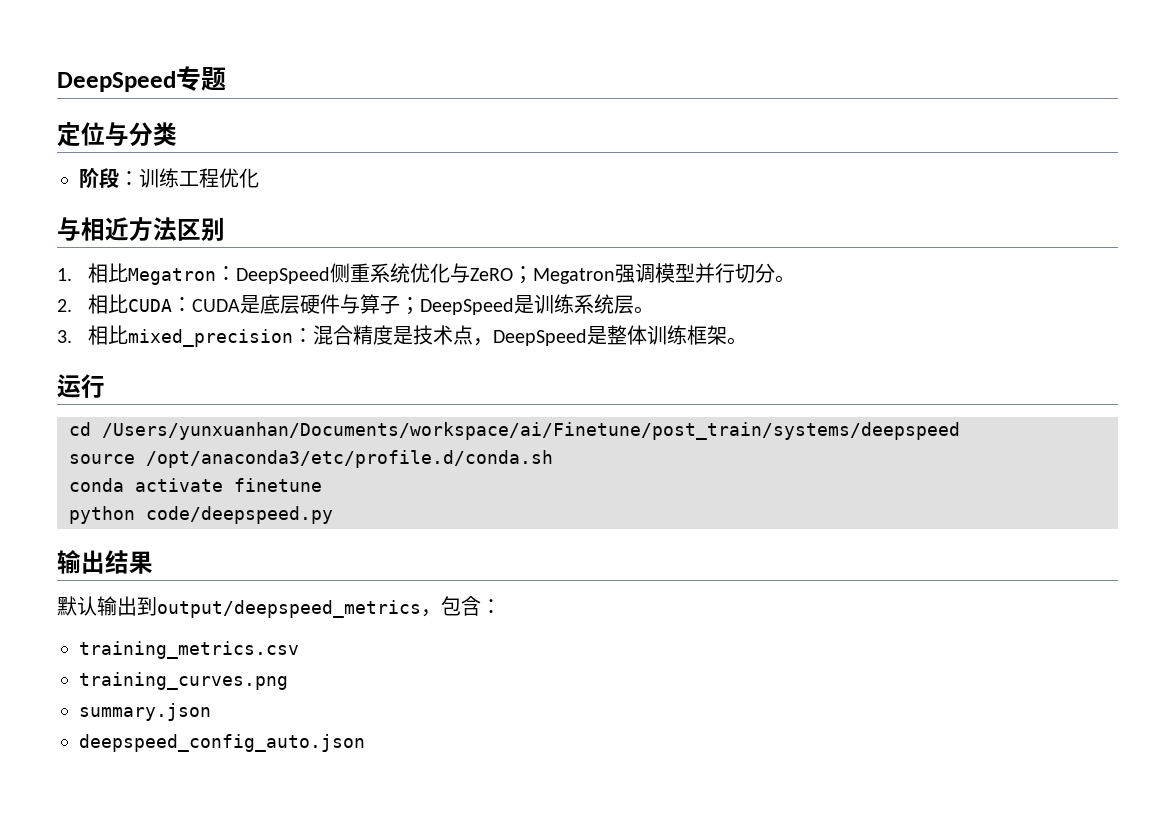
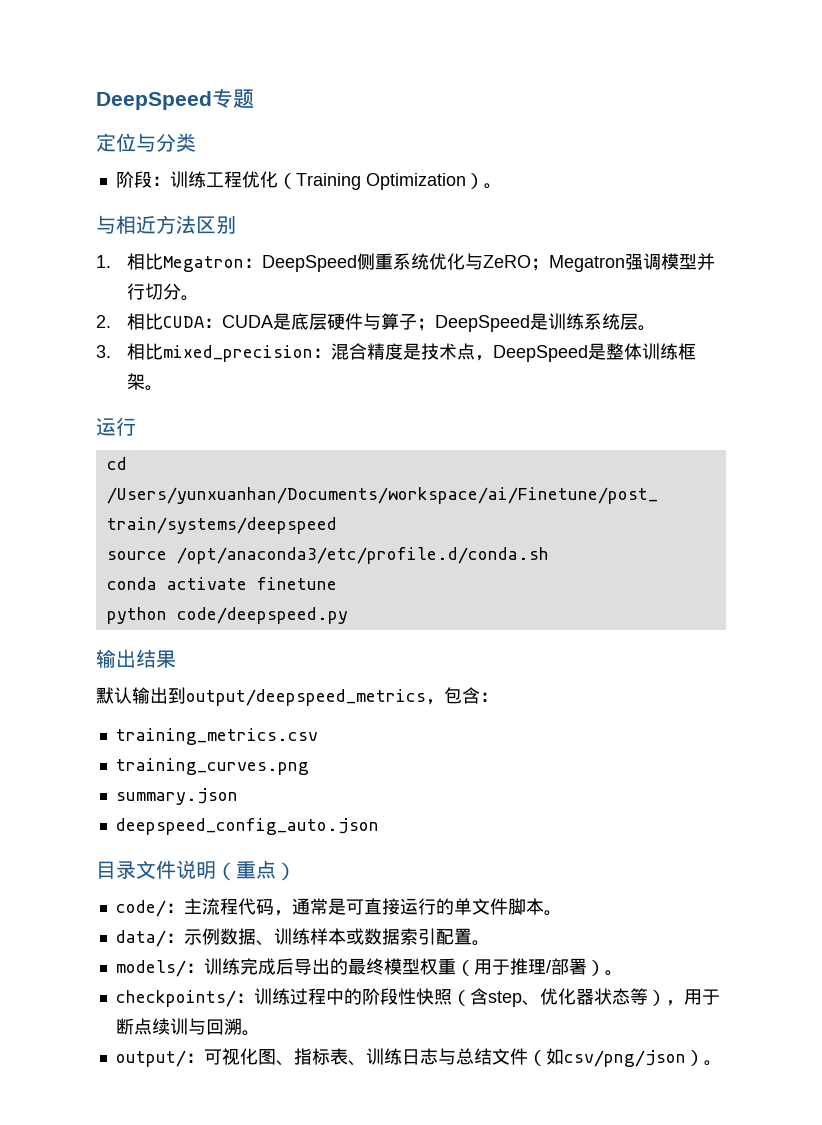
- 阶段：训练工程优化
+ 阶段：训练工程优化（Training Optimization）。
+ 目录文件说明（重点）
+ code/：主流程代码，通常是可直接运行的单文件脚本。
+ data/：示例数据、训练样本或数据索引配置。
+ models/：训练完成后导出的最终模型权重（用于推理/部署）。
+ checkpoints/：训练过程中的阶段性快照（含step、优化器状态等），用于断点续训与回溯。
+ output/：可视化图、指标表、训练日志与总结文件（如csv/png/json）。

